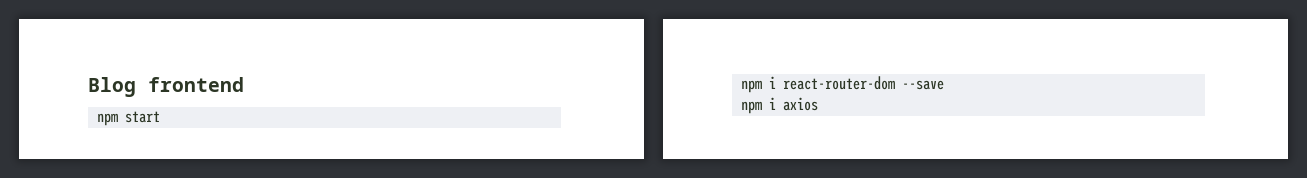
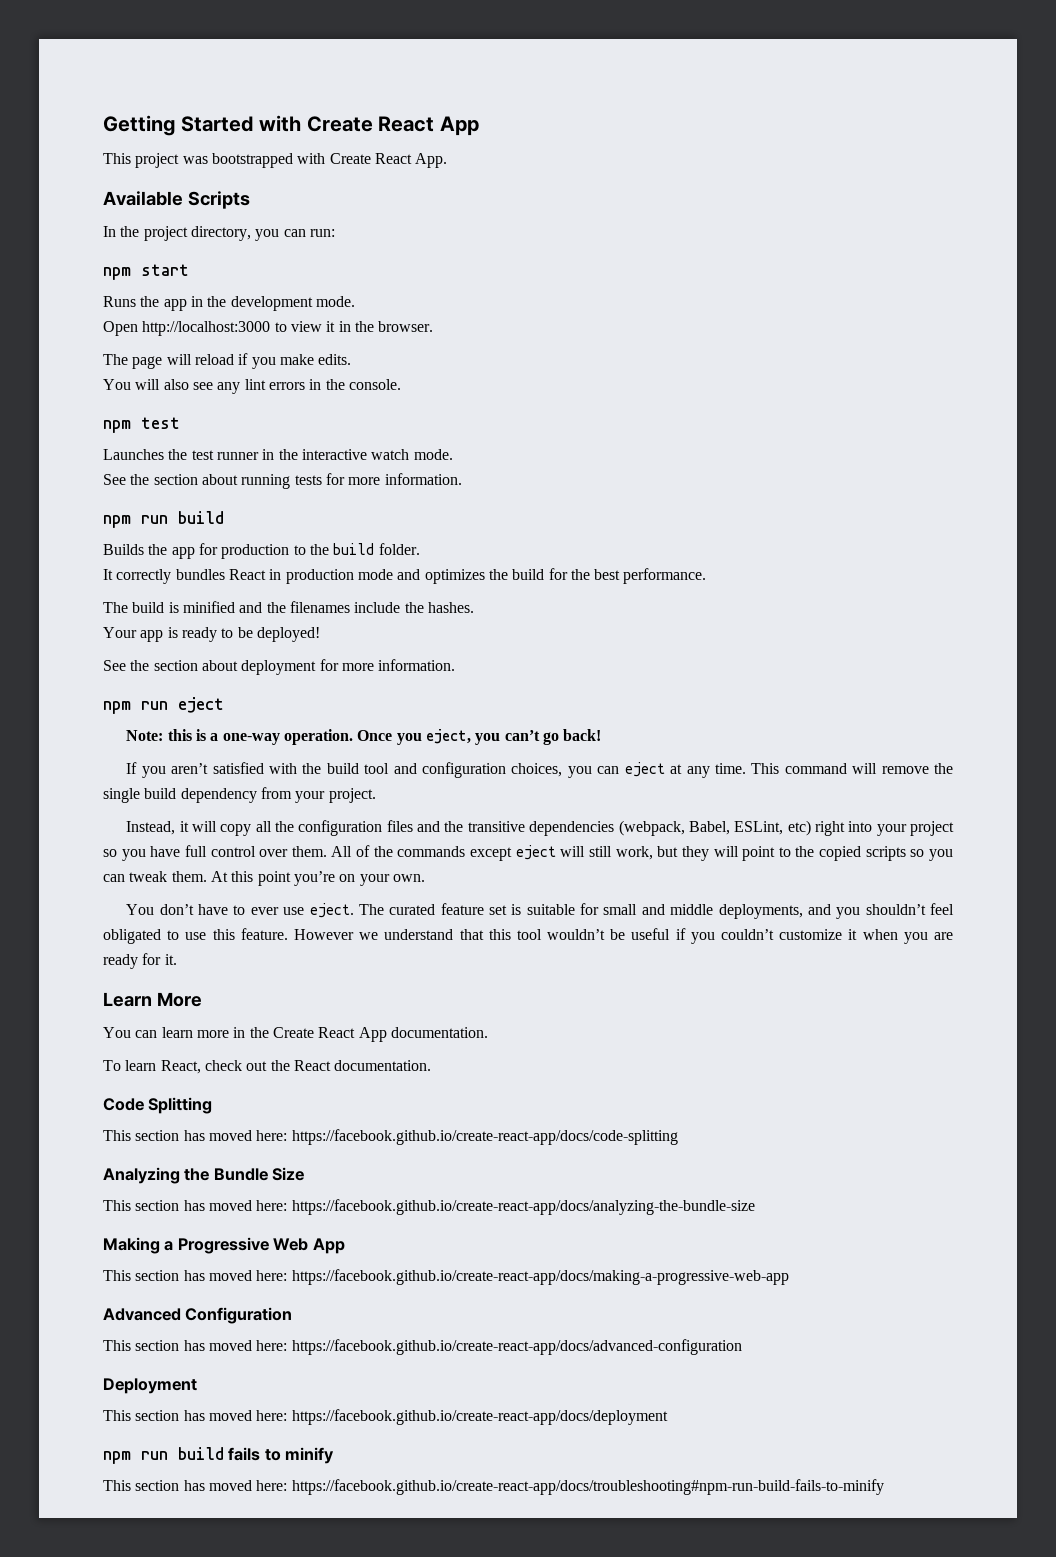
- Blog frontend
+ Getting Started with Create React App
+ This project was bootstrapped with Create React App.
+ Available Scripts
+ In the project directory, you can run:
  npm start
- npm i react-router-dom --save
- npm i axios
+ Runs the app in the development mode.
+ Open http://localhost:3000 to view it in the browser.
+ The page will reload if you make edits.
+ You will also see any lint errors in the console.
+ npm test
+ Launches the test runner in the interactive watch mode.
+ See the section about running tests for more information.
+ npm run build
+ Builds the app for production to the build folder.
+ It correctly bundles React in production mode and optimizes the build for the best performance.
+ The build is minified and the filenames include the hashes.
+ Your app is ready to be deployed!
+ See the section about deployment for more information.
+ npm run eject
+ Note: this is a one-way operation. Once you eject, you can’t go back!
+ If you aren’t satisfied with the build tool and configuration choices, you can eject at any time. This command will remove the single build dependency from your project.
+ Instead, it will copy all the configuration files and the transitive dependencies (webpack, Babel, ESLint, etc) right into your project so you have full control over them. All of the commands except eject will still work, but they will point to the copied scripts so you can tweak them. At this point you’re on your own.
+ You don’t have to ever use eject. The curated feature set is suitable for small and middle deployments, and you shouldn’t feel obligated to use this feature. However we understand that this tool wouldn’t be useful if you couldn’t customize it when you are ready for it.
+ Learn More
+ You can learn more in the Create React App documentation.
+ To learn React, check out the React documentation.
+ Code Splitting
+ This section has moved here: https://facebook.github.io/create-react-app/docs/code-splitting
+ Analyzing the Bundle Size
+ This section has moved here: https://facebook.github.io/create-react-app/docs/analyzing-the-bundle-size
+ Making a Progressive Web App
+ This section has moved here: https://facebook.github.io/create-react-app/docs/making-a-progressive-web-app
+ Advanced Configuration
+ This section has moved here: https://facebook.github.io/create-react-app/docs/advanced-configuration
+ Deployment
+ This section has moved here: https://facebook.github.io/create-react-app/docs/deployment
+ npm run build fails to minify
+ This section has moved here: https://facebook.github.io/create-react-app/docs/troubleshooting#npm-run-build-fails-to-minify

